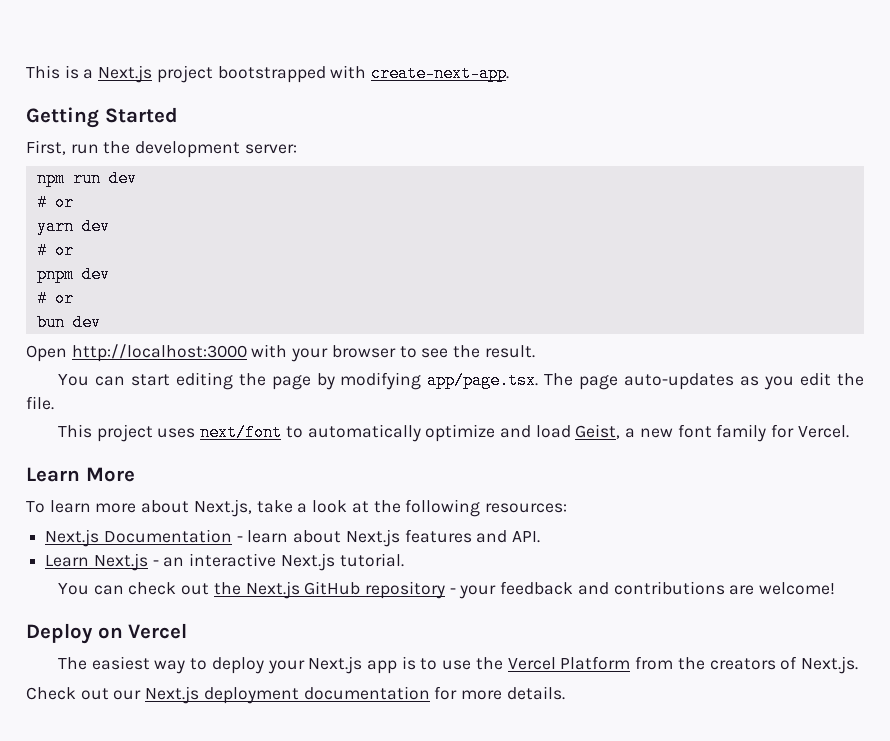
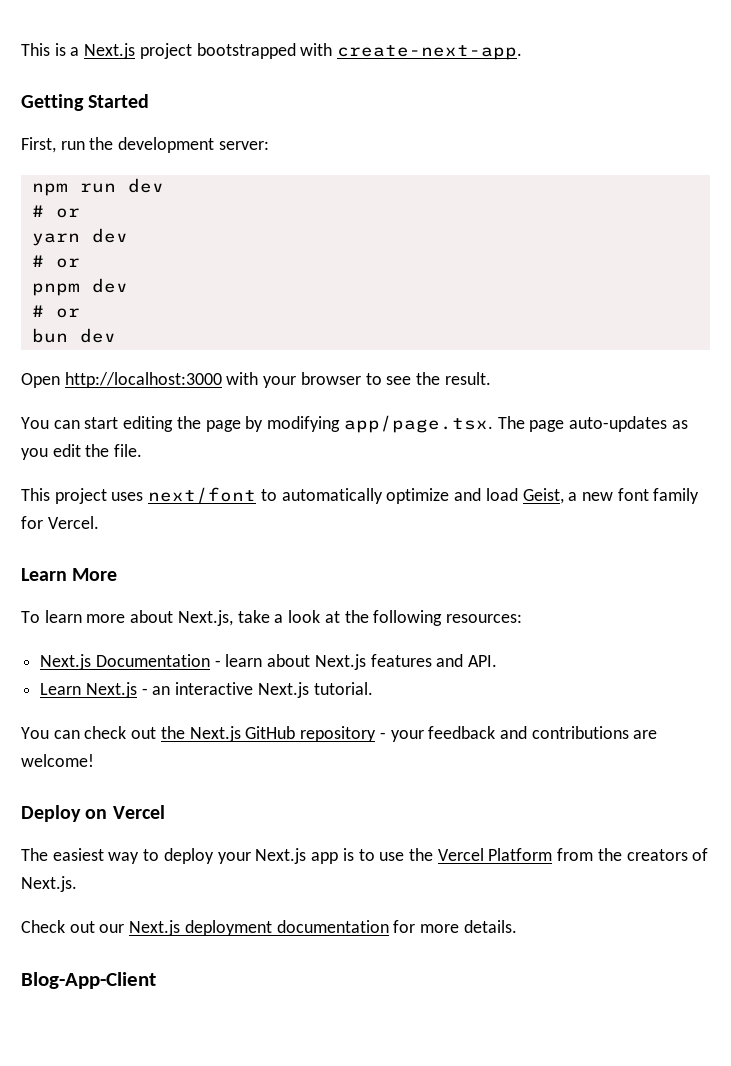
+ Blog-App-Client

